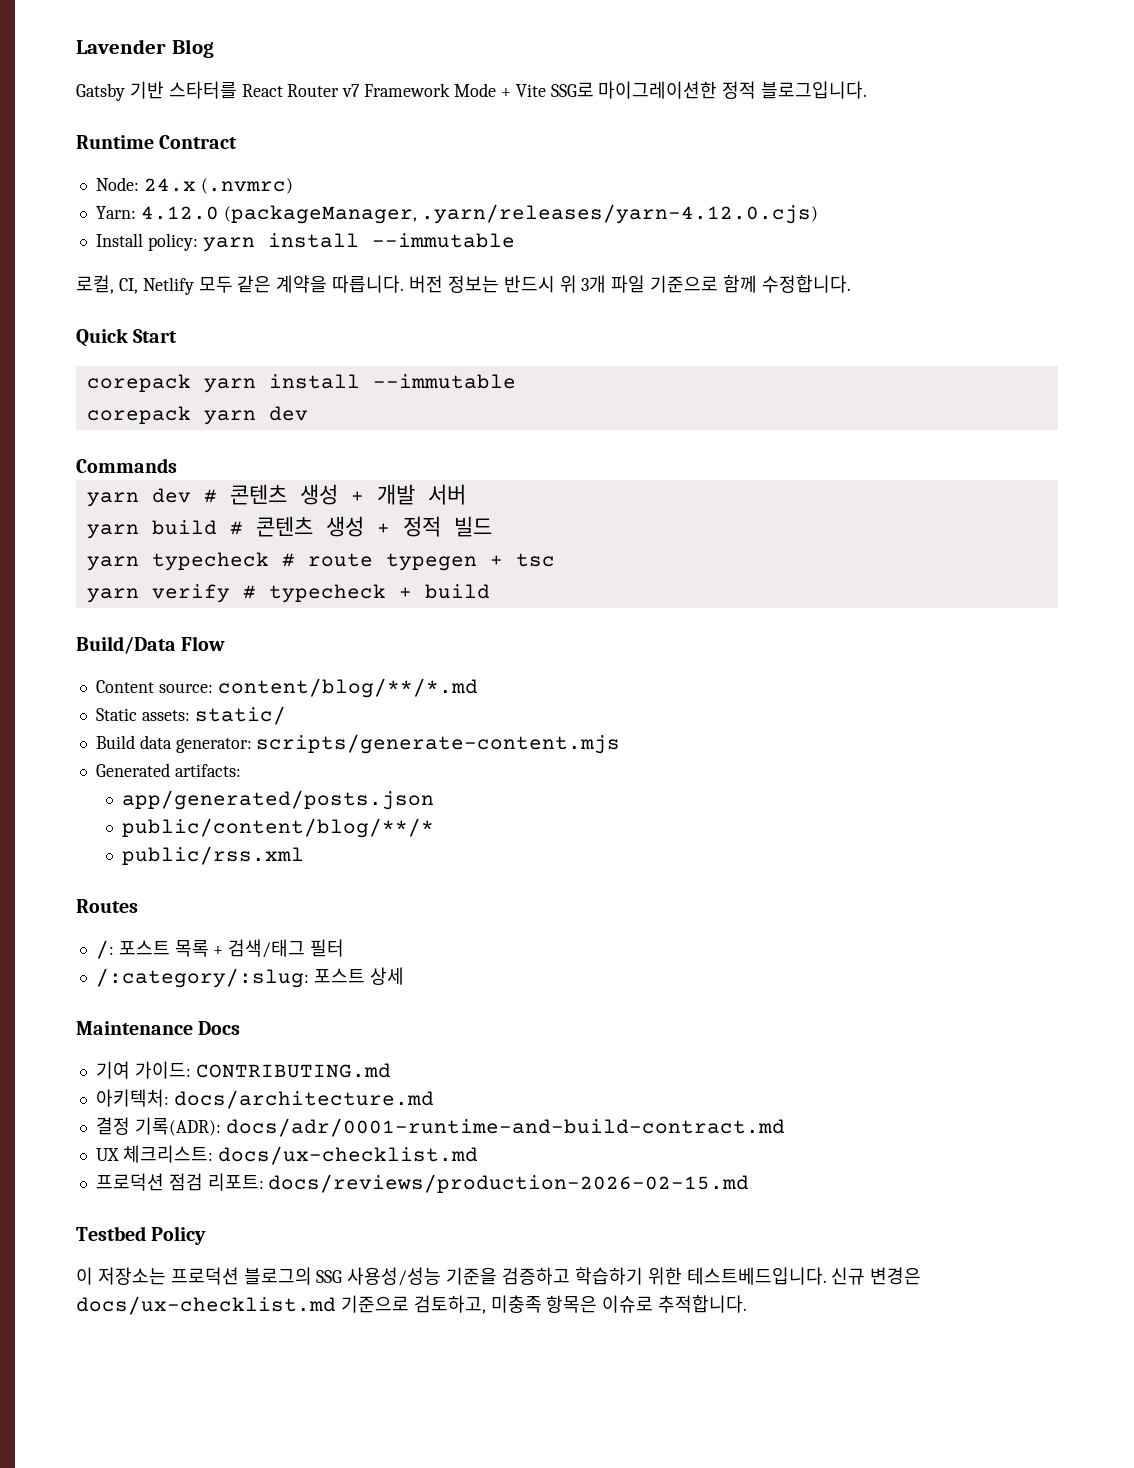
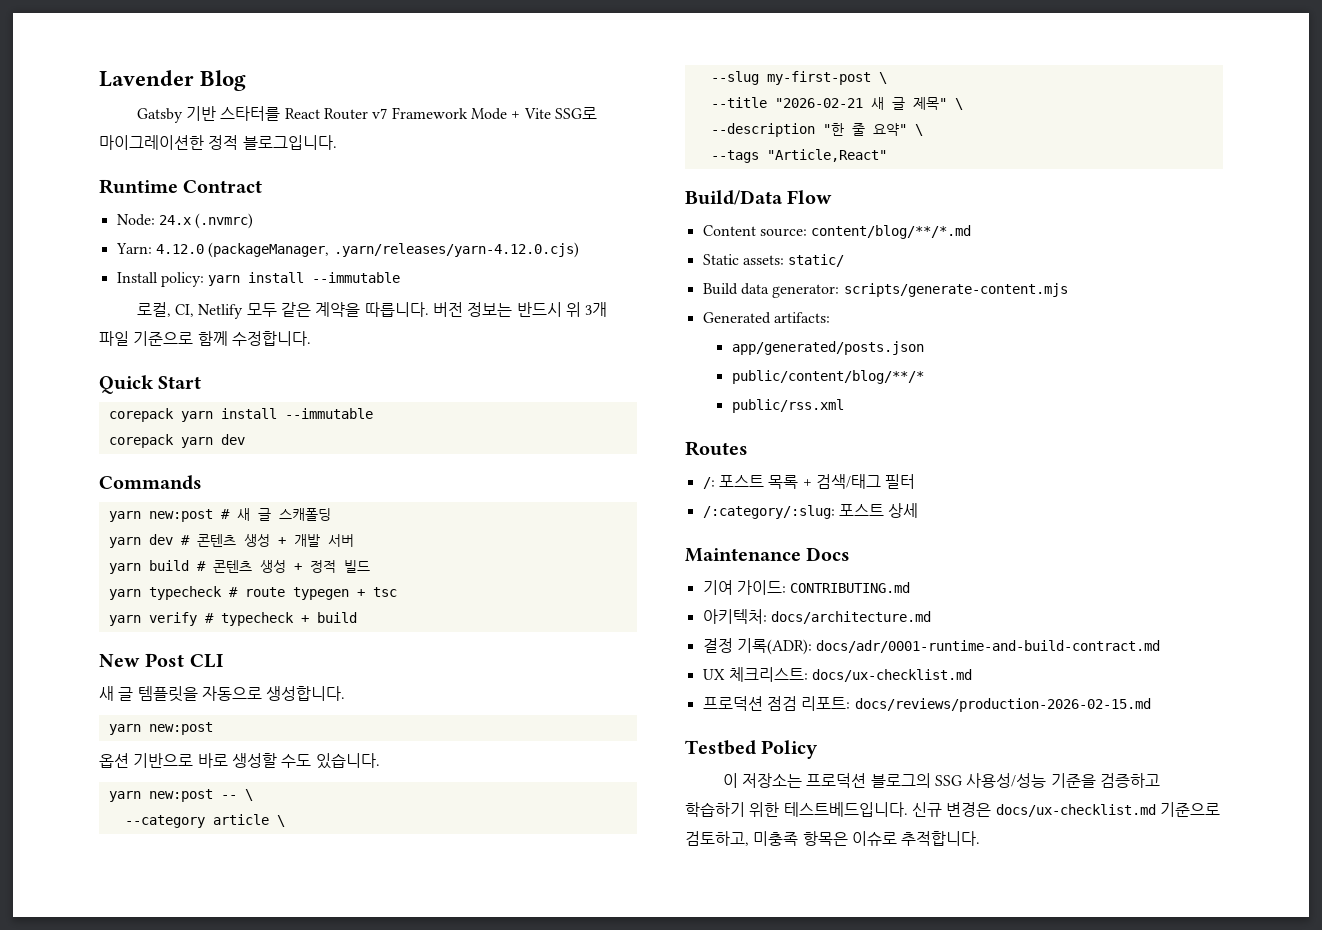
+ yarn new:post # 새 글 스캐폴딩
+ New Post CLI
+ 새 글 템플릿을 자동으로 생성합니다.
+ yarn new:post
+ 옵션 기반으로 바로 생성할 수도 있습니다.
+ yarn new:post -- \
+ --category article \
+ --slug my-first-post \
+ --title "2026-02-21 새 글 제목" \
+ --description "한 줄 요약" \
+ --tags "Article,React"

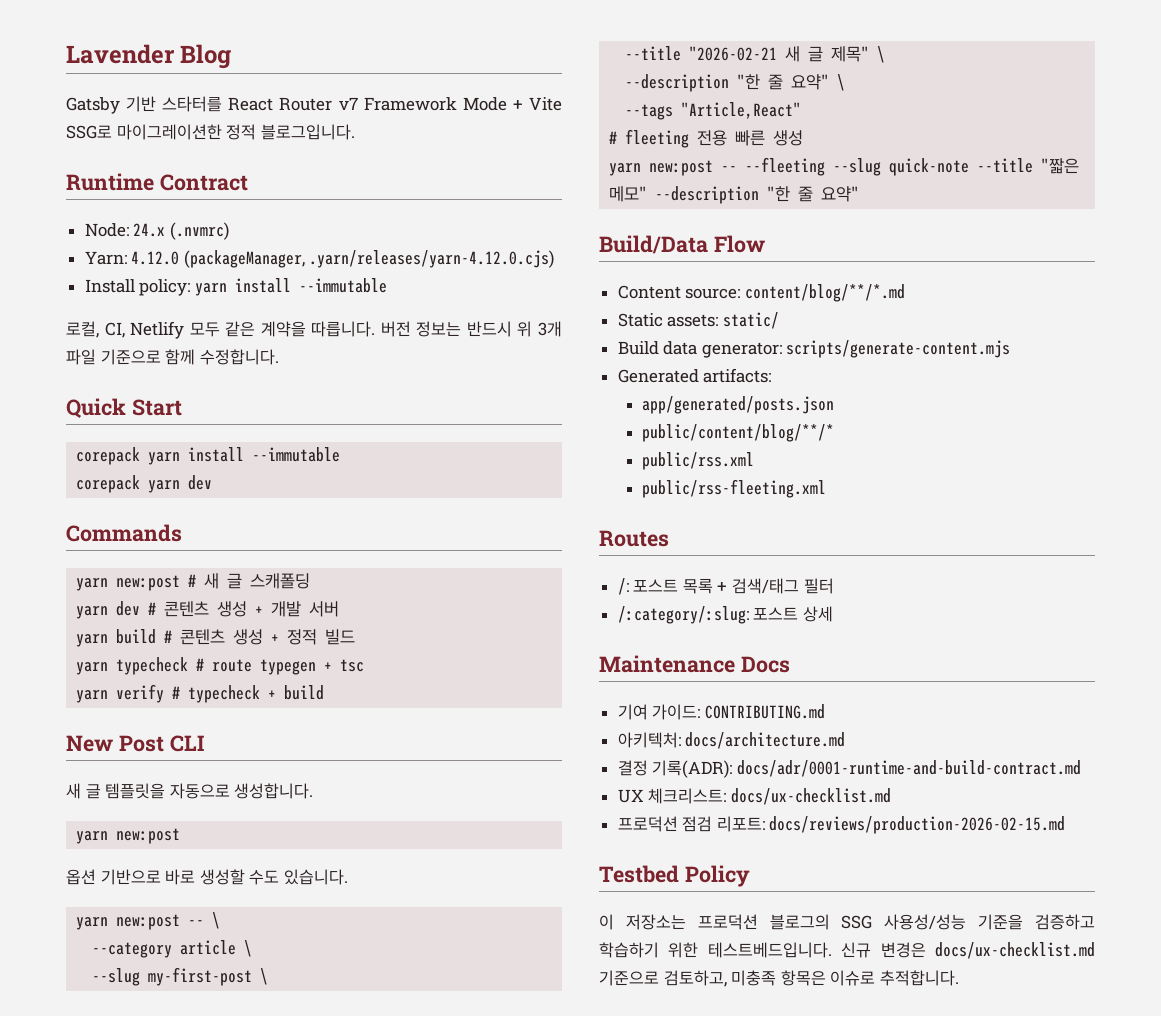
+ # fleeting 전용 빠른 생성
+ yarn new:post -- --fleeting --slug quick-note --title "짧은 메모" --description "한 줄 요약"
+ public/rss-fleeting.xml

